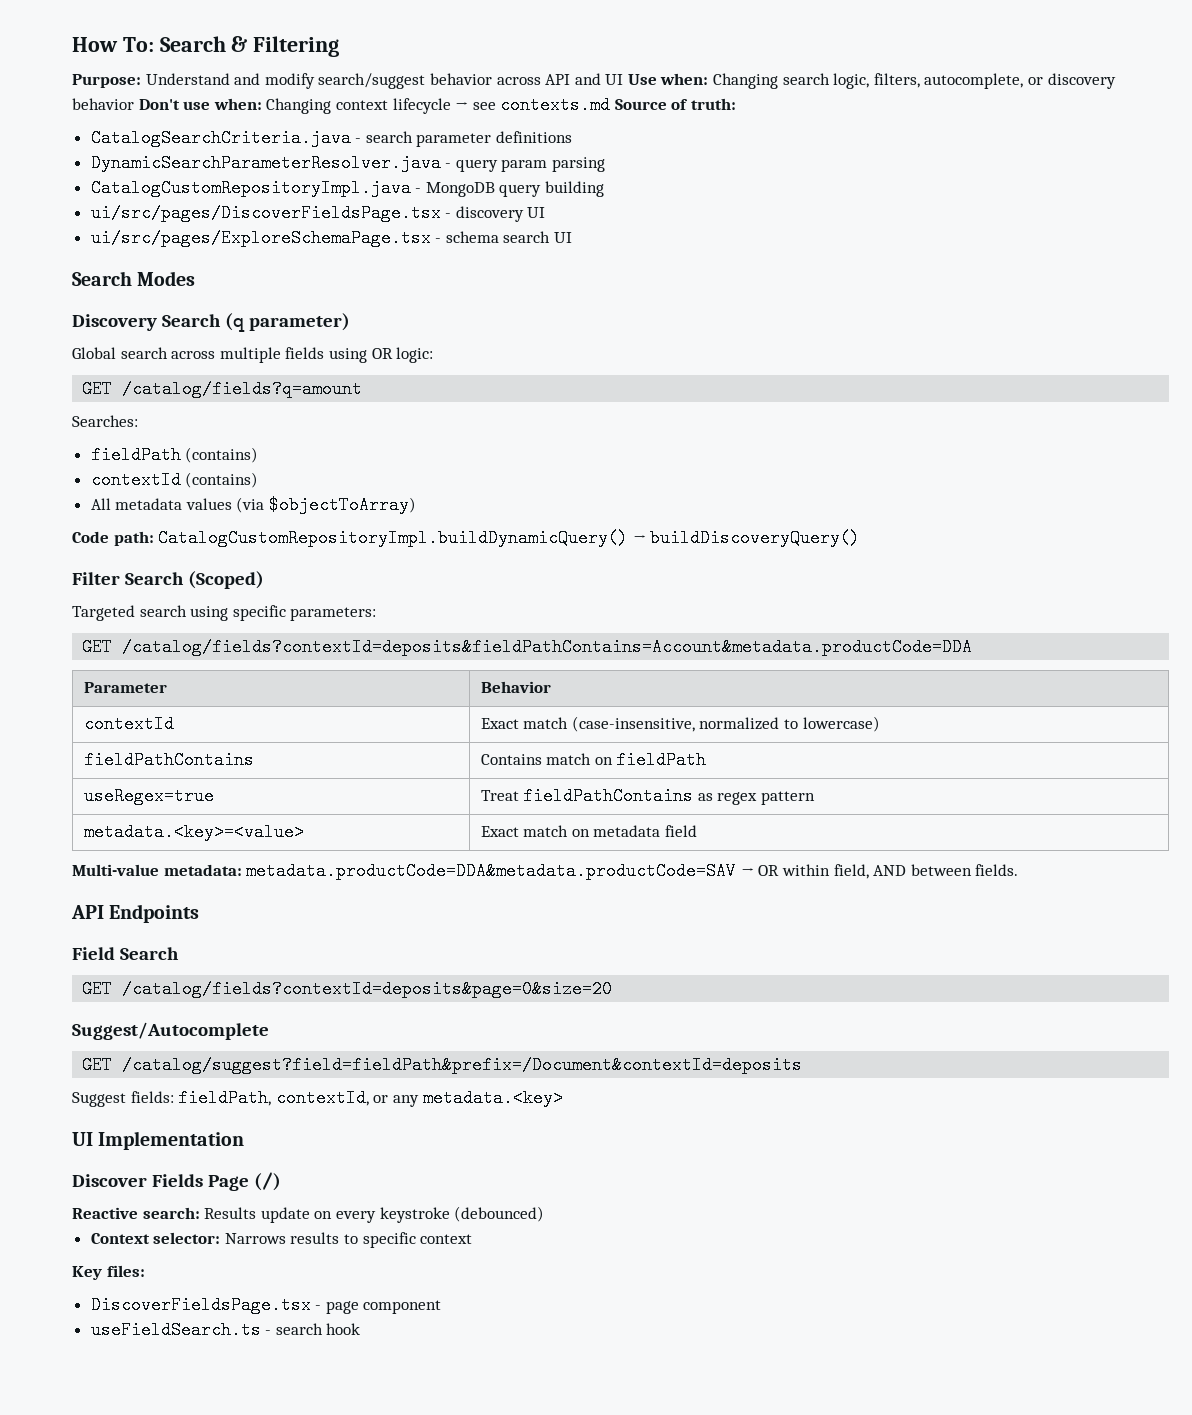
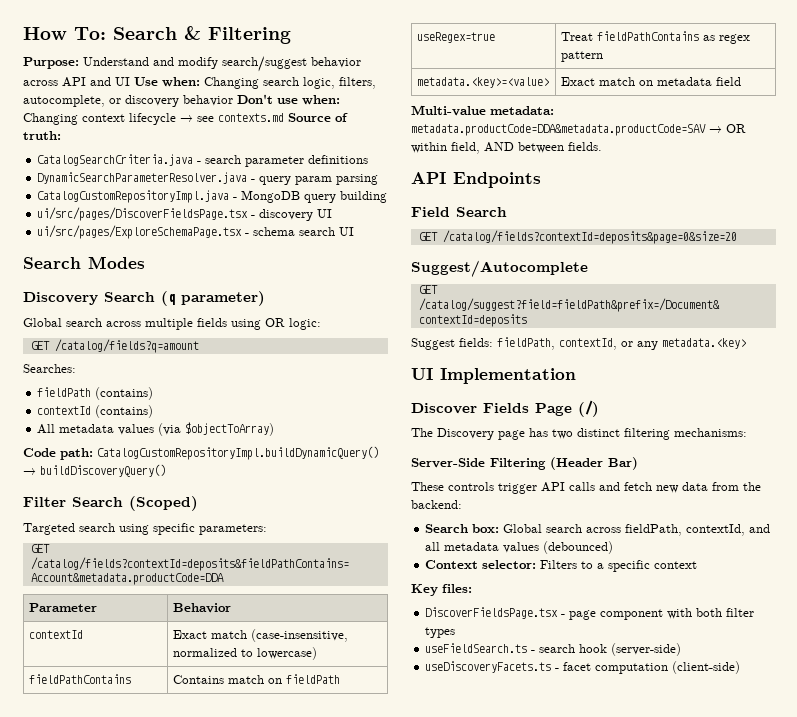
- Reactive search: Results update on every keystroke (debounced)
+ The Discovery page has two distinct filtering mechanisms:
+ Server-Side Filtering (Header Bar)
+ These controls trigger API calls and fetch new data from the backend:
+ Search box: Global search across fieldPath, contextId, and all metadata values (debounced)
- Context selector: Narrows results to specific context
+ Context selector: Filters to a specific context
- DiscoverFieldsPage.tsx - page component
+ DiscoverFieldsPage.tsx - page component with both filter types
- useFieldSearch.ts - search hook
+ useFieldSearch.ts - search hook (server-side)
+ useDiscoveryFacets.ts - facet computation (client-side)

